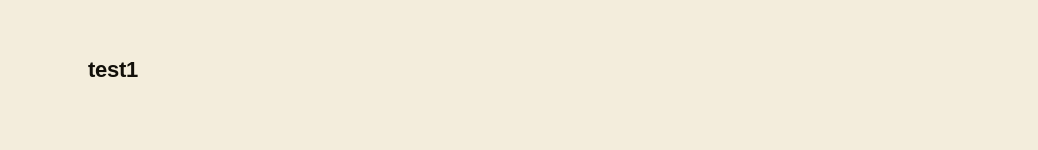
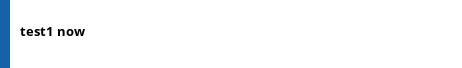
- test1
+ test1 now

